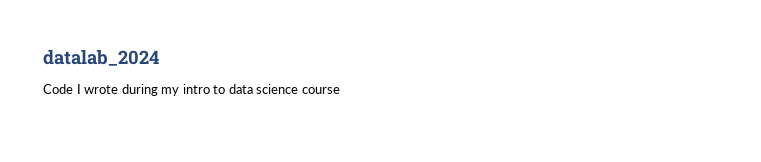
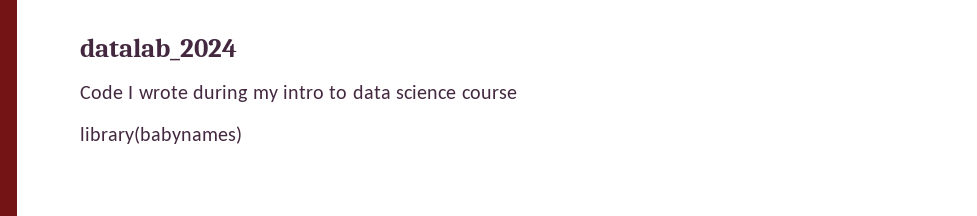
+ library(babynames)

